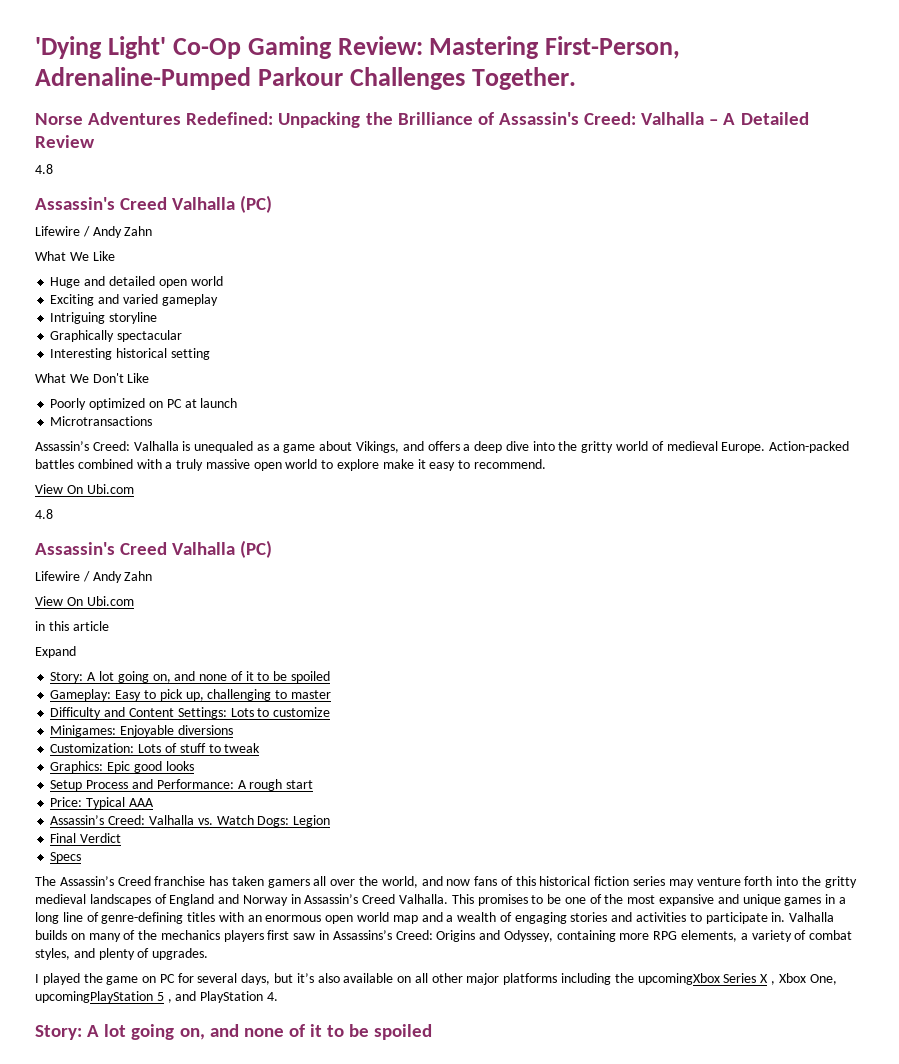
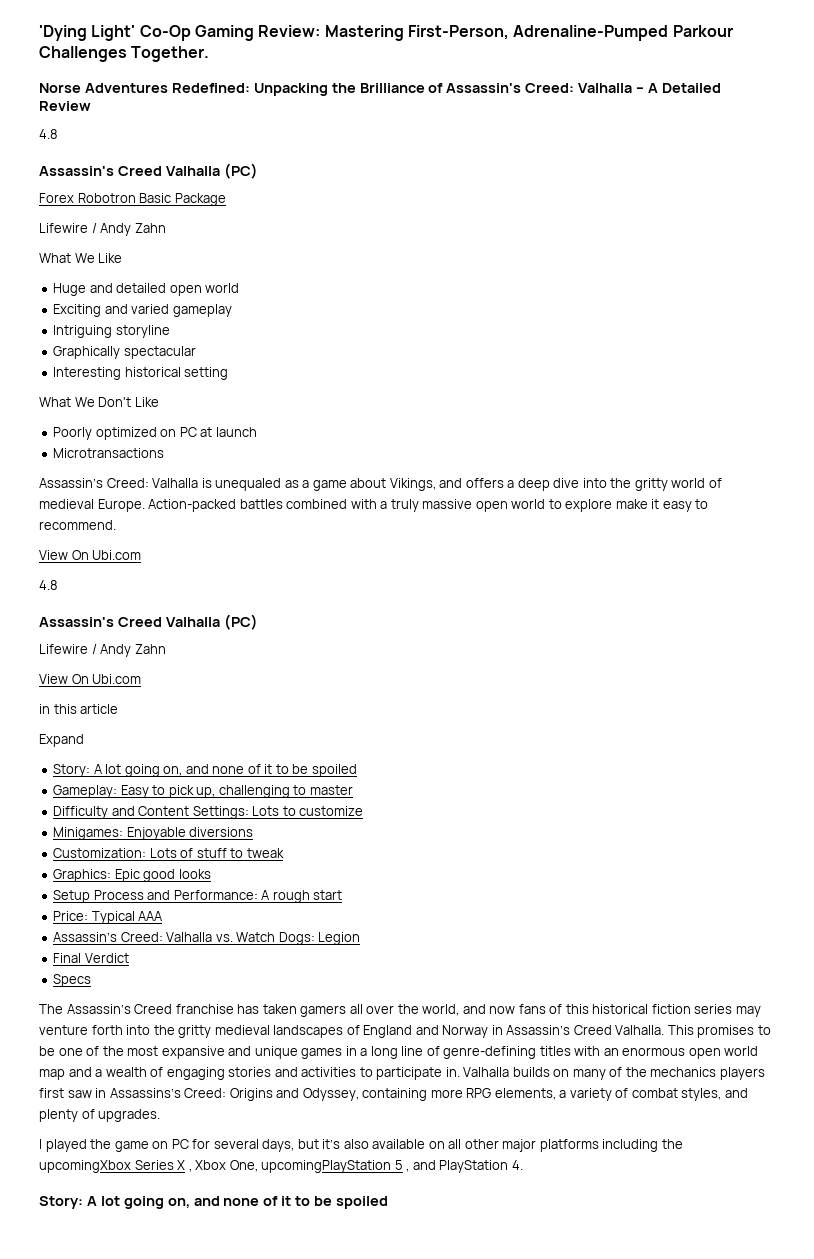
+ Forex Robotron Basic Package

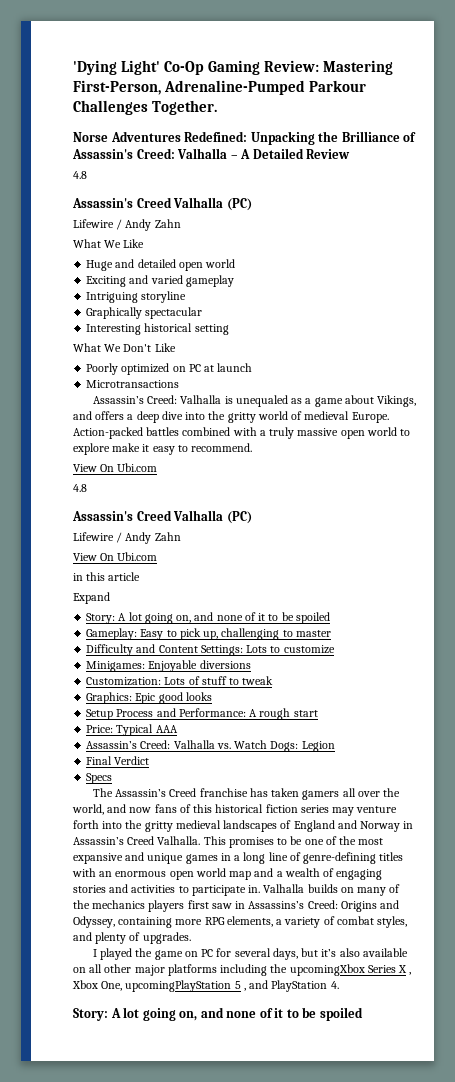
- Forex Robotron Basic Package

